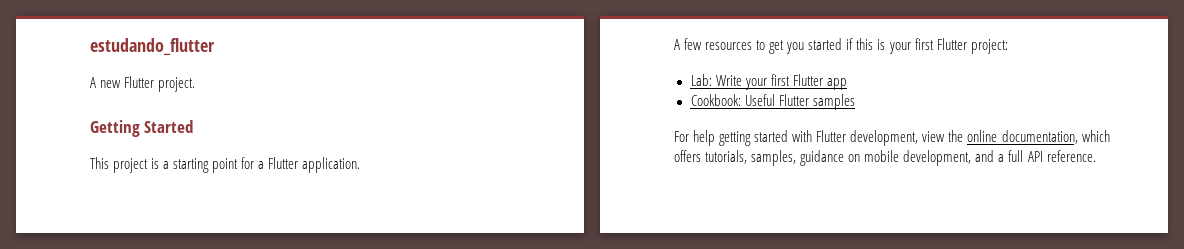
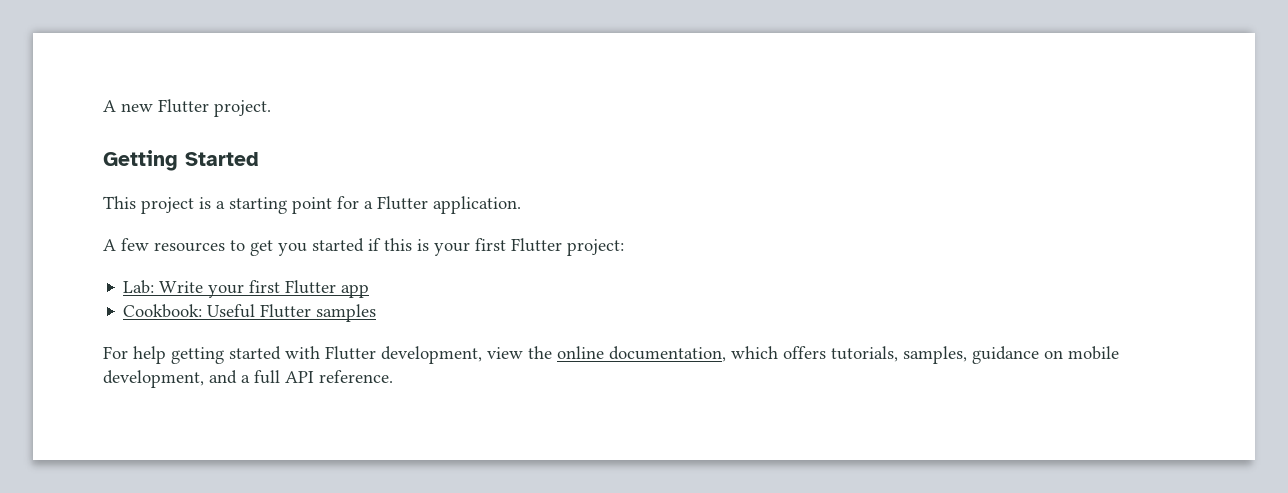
- estudando_flutter

